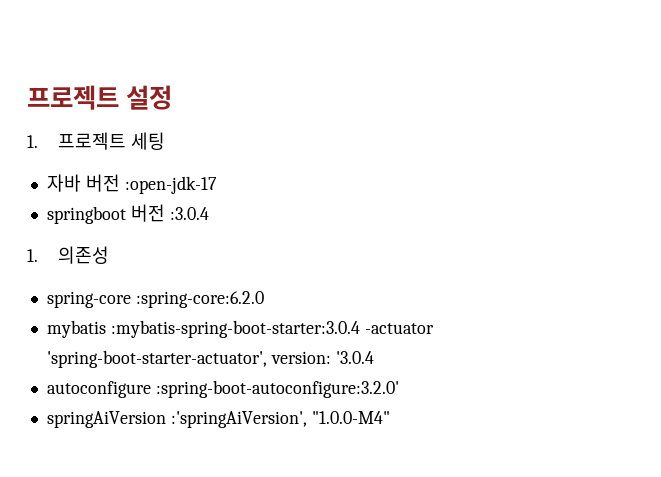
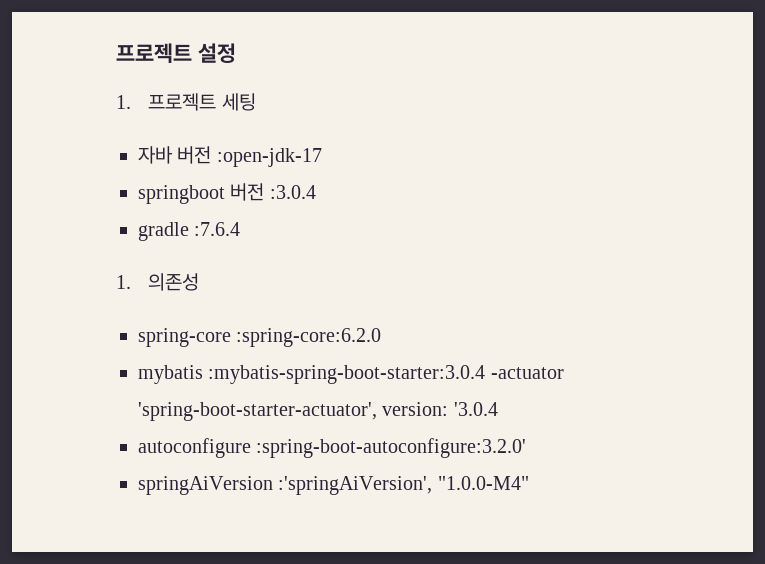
+ gradle :7.6.4

